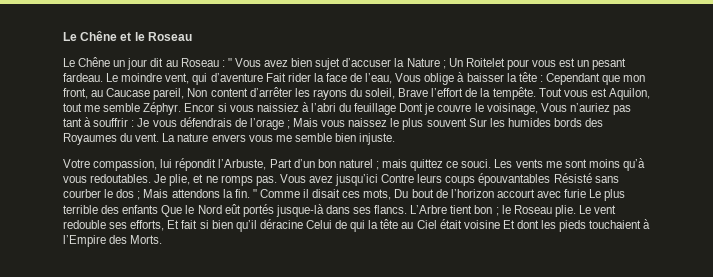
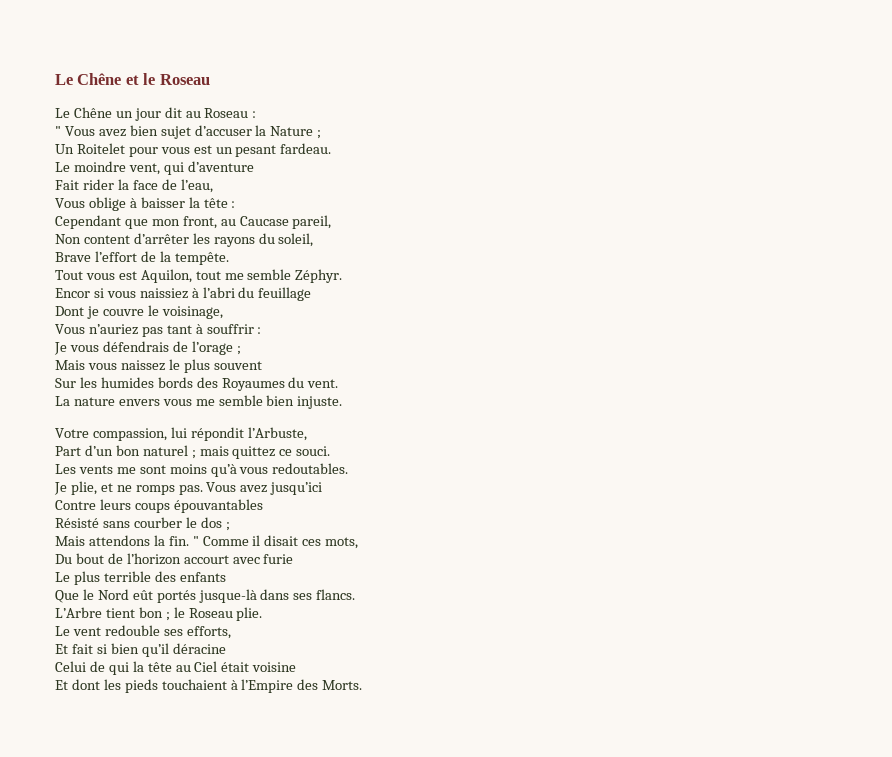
- Le Chêne un jour dit au Roseau : " Vous avez bien sujet d’accuser la Nature ; Un Roitelet pour vous est un pesant fardeau. Le moindre vent, qui d’aventure Fait rider la face de l’eau, Vous oblige à baisser la tête : Cependant que mon front, au Caucase pareil, Non content d’arrêter les rayons du soleil, Brave l’effort de la tempête. Tout vous est Aquilon, tout me semble Zéphyr. Encor si vous naissiez à l’abri du feuillage Dont je couvre le voisinage, Vous n’auriez pas tant à souffrir : Je vous défendrais de l’orage ; Mais vous naissez le plus souvent Sur les humides bords des Royaumes du vent. La nature envers vous me semble bien injuste.
+ Le Chêne un jour dit au Roseau :
+ " Vous avez bien sujet d’accuser la Nature ;
+ Un Roitelet pour vous est un pesant fardeau.
+ Le moindre vent, qui d’aventure
+ Fait rider la face de l’eau,
+ Vous oblige à baisser la tête :
+ Cependant que mon front, au Caucase pareil,
+ Non content d’arrêter les rayons du soleil,
+ Brave l’effort de la tempête.
+ Tout vous est Aquilon, tout me semble Zéphyr.
+ Encor si vous naissiez à l’abri du feuillage
+ Dont je couvre le voisinage,
+ Vous n’auriez pas tant à souffrir :
+ Je vous défendrais de l’orage ;
+ Mais vous naissez le plus souvent
+ Sur les humides bords des Royaumes du vent.
+ La nature envers vous me semble bien injuste.
- Votre compassion, lui répondit l’Arbuste, Part d’un bon naturel ; mais quittez ce souci. Les vents me sont moins qu’à vous redoutables. Je plie, et ne romps pas.
+ Votre compassion, lui répondit l’Arbuste,
+ Part d’un bon naturel ; mais quittez ce souci.
+ Les vents me sont moins qu’à vous redoutables.
+ Je plie, et ne romps pas.
- Vous avez jusqu’ici Contre leurs coups épouvantables Résisté sans courber le dos ; Mais attendons la fin.
+ Vous avez jusqu’ici
+ Contre leurs coups épouvantables
+ Résisté sans courber le dos ;
+ Mais attendons la fin.
- " Comme il disait ces mots, Du bout de l’horizon accourt avec furie Le plus terrible des enfants Que le Nord eût portés jusque-là dans ses flancs. L’Arbre tient bon ;
+ " Comme il disait ces mots,
+ Du bout de l’horizon accourt avec furie
+ Le plus terrible des enfants
+ Que le Nord eût portés jusque-là dans ses flancs.
+ L’Arbre tient bon ;
- le Roseau plie. Le vent redouble ses efforts, Et fait si bien qu’il déracine Celui de qui la tête au Ciel était voisine Et dont les pieds touchaient à l’Empire des Morts.
+ le Roseau plie.
+ Le vent redouble ses efforts,
+ Et fait si bien qu’il déracine
+ Celui de qui la tête au Ciel était voisine
+ Et dont les pieds touchaient à l’Empire des Morts.

